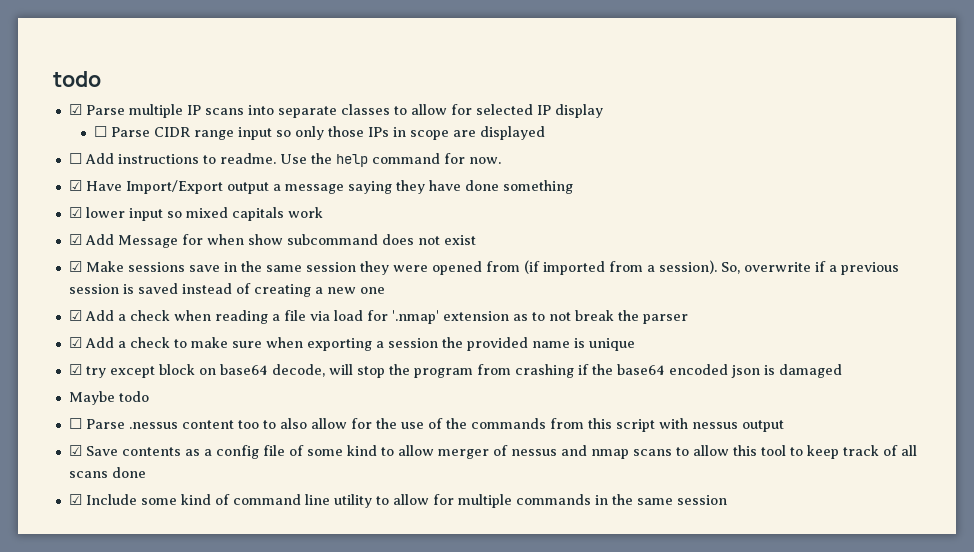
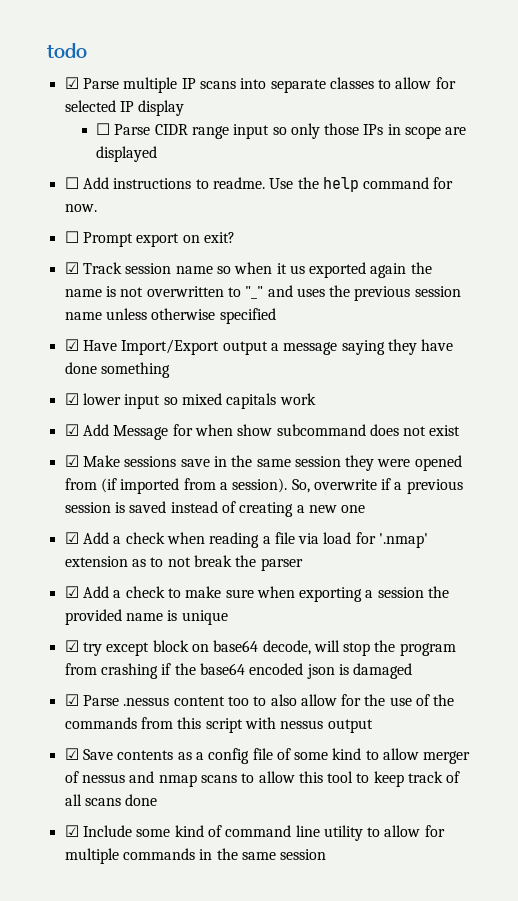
+ ☐ Prompt export on exit?
+ ☑ Track session name so when it us exported again the name is not overwritten to "_" and uses the previous session name unless otherwise specified
- Maybe todo
- ☐ Parse .nessus content too to also allow for the use of the commands from this script with nessus output
+ ☑ Parse .nessus content too to also allow for the use of the commands from this script with nessus output

